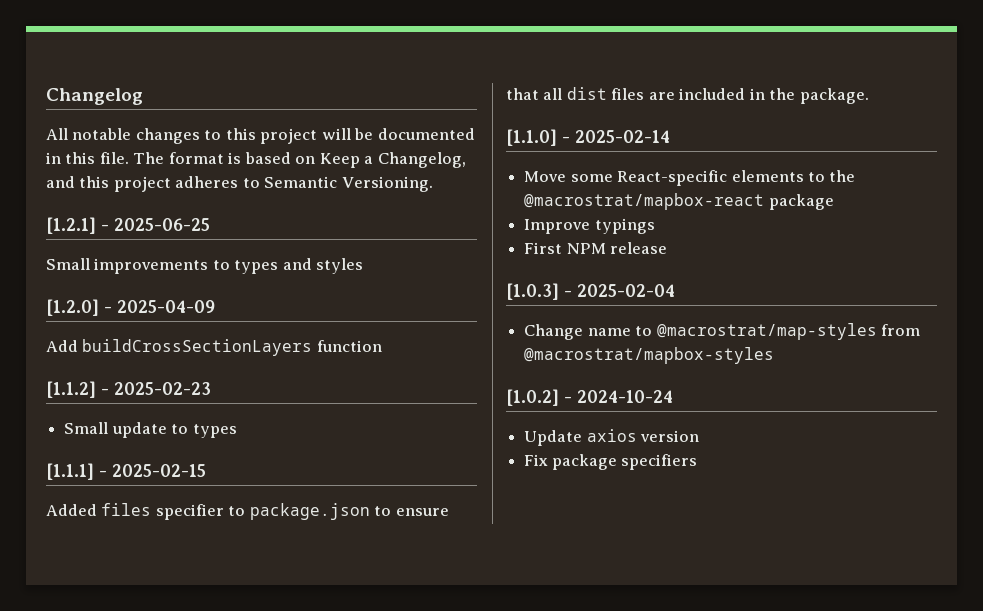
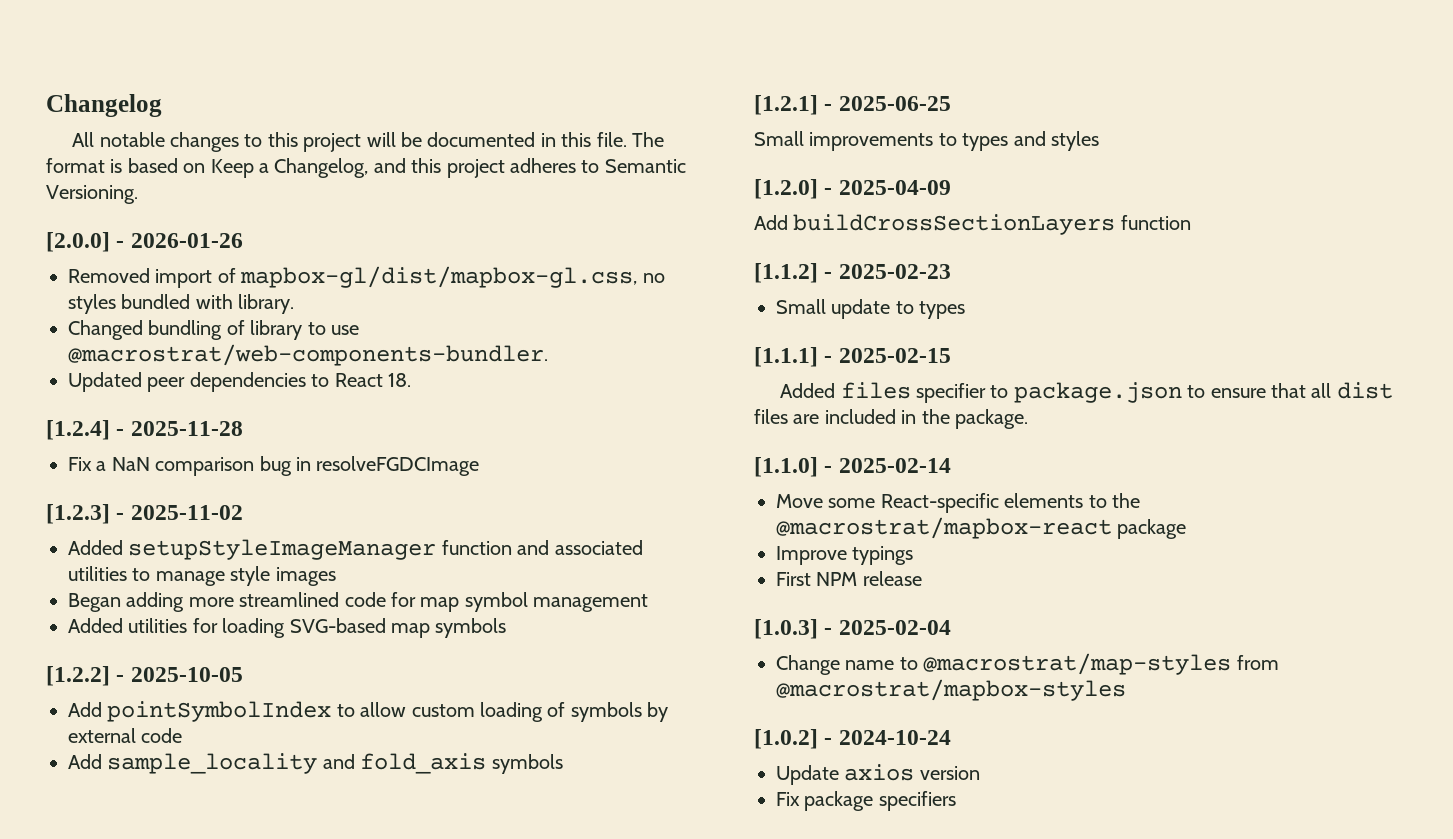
+ [2.0.0] - 2026-01-26
+ Removed import of mapbox-gl/dist/mapbox-gl.css, no styles bundled with library.
+ Changed bundling of library to use @macrostrat/web-components-bundler.
+ Updated peer dependencies to React 18.
+ [1.2.4] - 2025-11-28
+ Fix a NaN comparison bug in resolveFGDCImage
+ [1.2.3] - 2025-11-02
+ Added setupStyleImageManager function and associated utilities to manage style images
+ Began adding more streamlined code for map symbol management
+ Added utilities for loading SVG-based map symbols
+ [1.2.2] - 2025-10-05
+ Add pointSymbolIndex to allow custom loading of symbols by external code
+ Add sample_locality and fold_axis symbols

